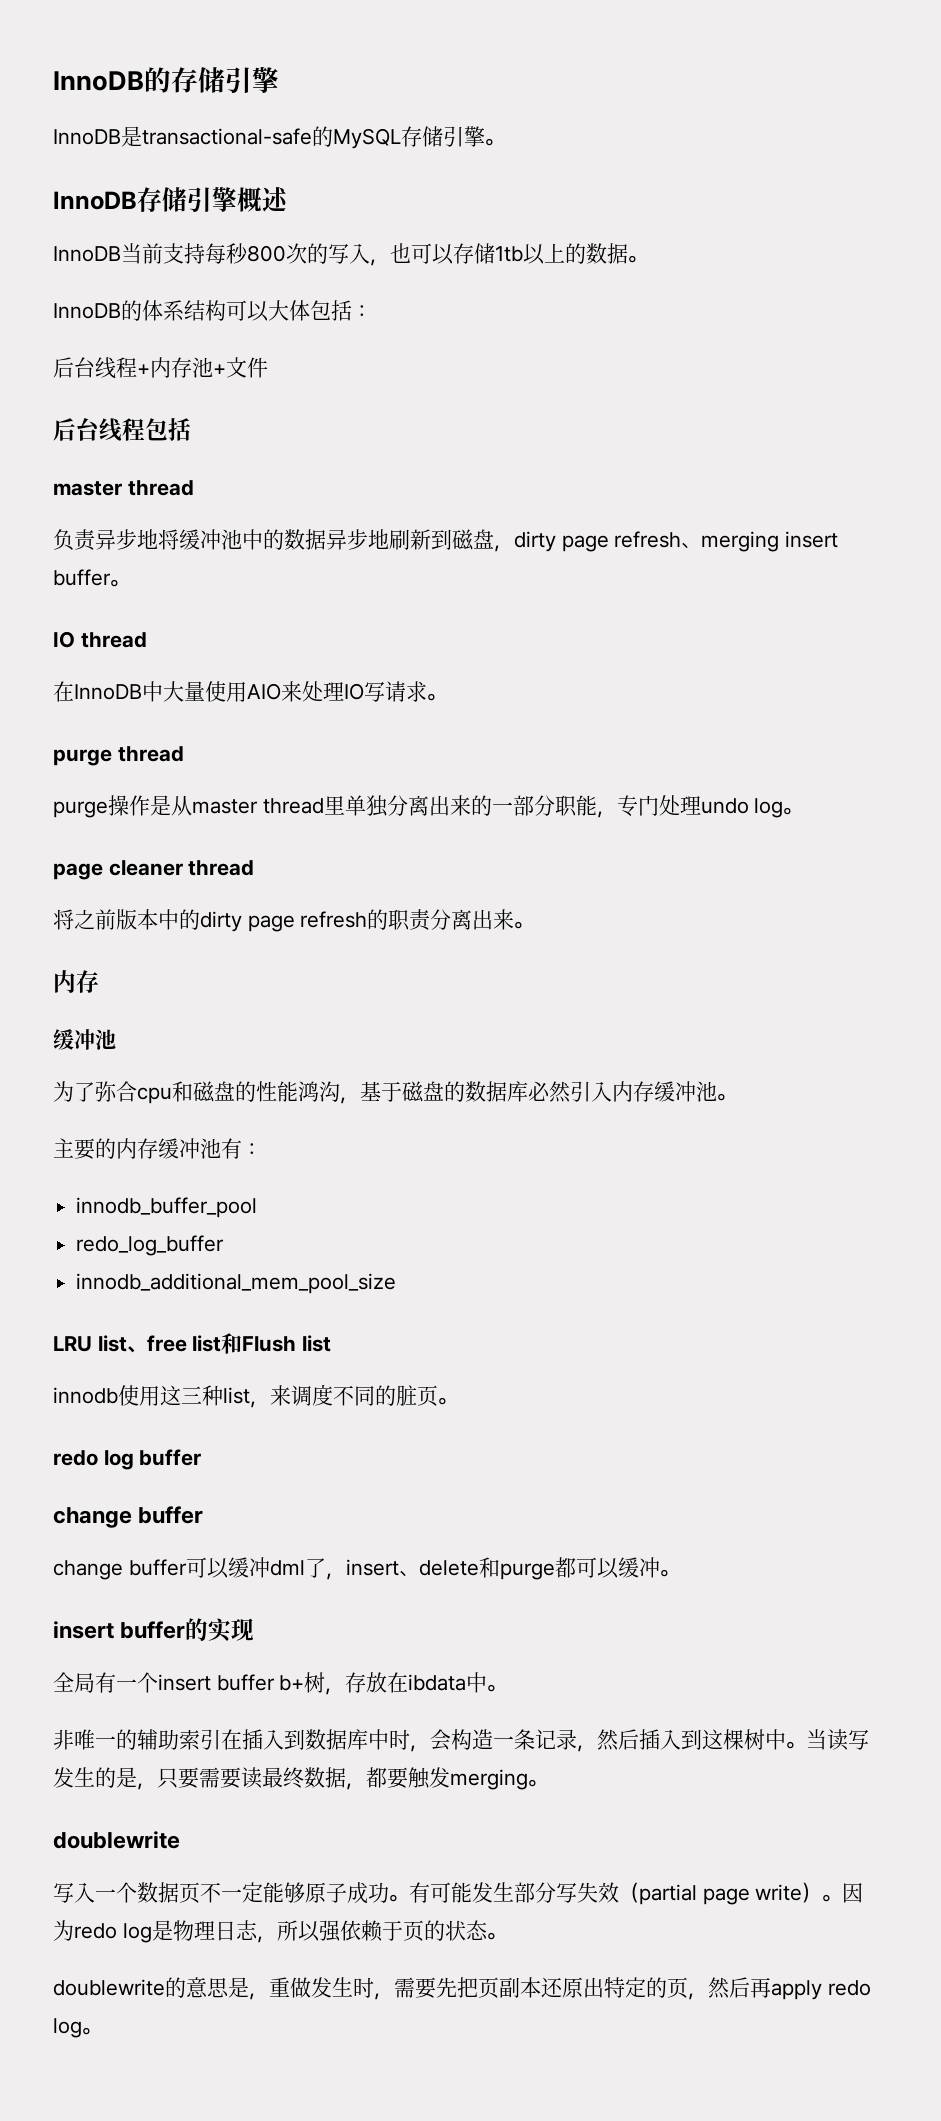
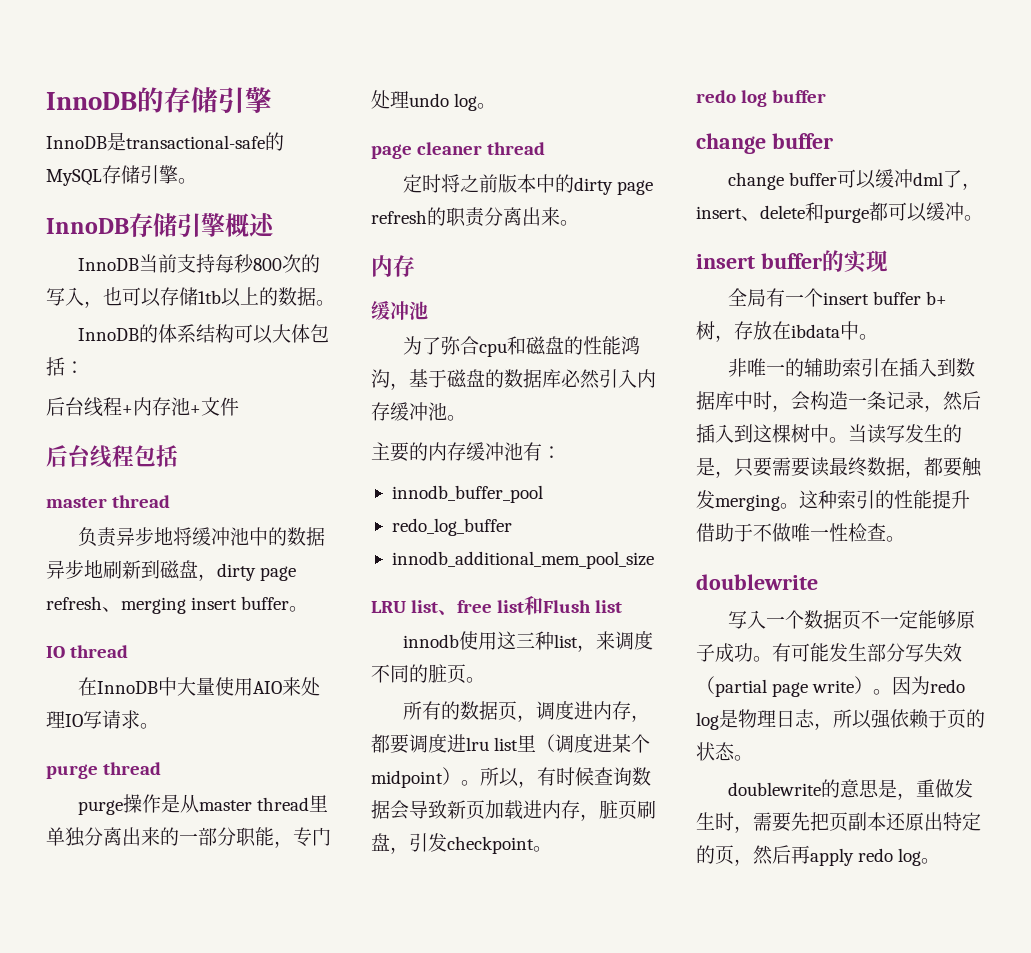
- 将之前版本中的dirty page refresh的职责分离出来。
+ 定时将之前版本中的dirty page refresh的职责分离出来。
+ 所有的数据页，调度进内存，都要调度进lru list里（调度进某个midpoint）。所以，有时候查询数据会导致新页加载进内存，脏页刷盘，引发checkpoint。
+ 这种索引的性能提升借助于不做唯一性检查。

